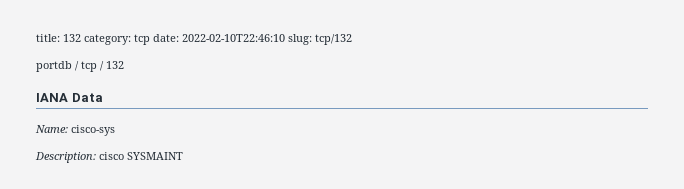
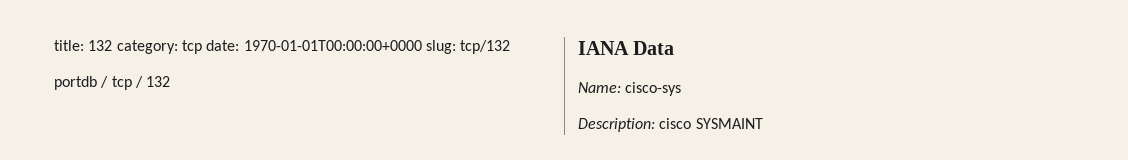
- title: 132 category: tcp date: 2022-02-10T22:46:10 slug: tcp/132
+ title: 132 category: tcp date: 1970-01-01T00:00:00+0000 slug: tcp/132

